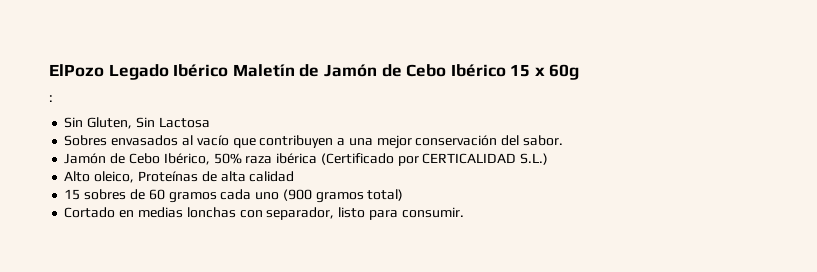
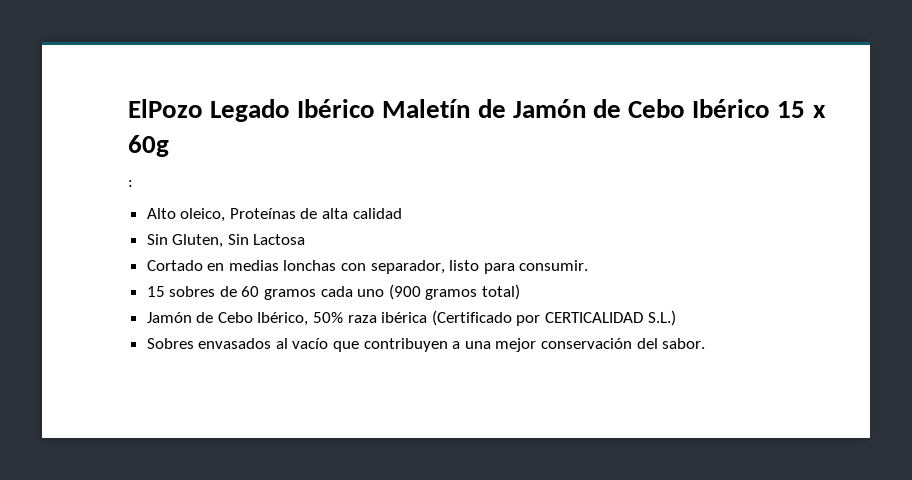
+ Alto oleico, Proteínas de alta calidad
  Sin Gluten, Sin Lactosa
+ Cortado en medias lonchas con separador, listo para consumir.
+ 15 sobres de 60 gramos cada uno (900 gramos total)
+ Jamón de Cebo Ibérico, 50% raza ibérica (Certificado por CERTICALIDAD S.L.)
- Jamón de Cebo Ibérico, 50% raza ibérica (Certificado por CERTICALIDAD S.L.)
- Alto oleico, Proteínas de alta calidad
- 15 sobres de 60 gramos cada uno (900 gramos total)
- Cortado en medias lonchas con separador, listo para consumir.

